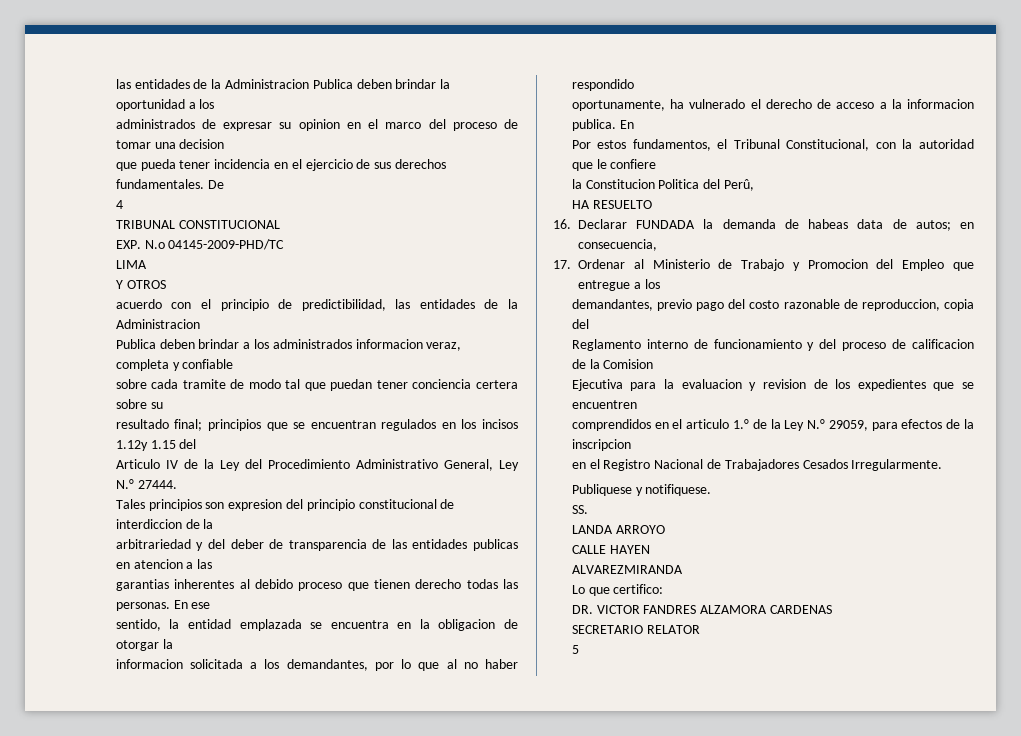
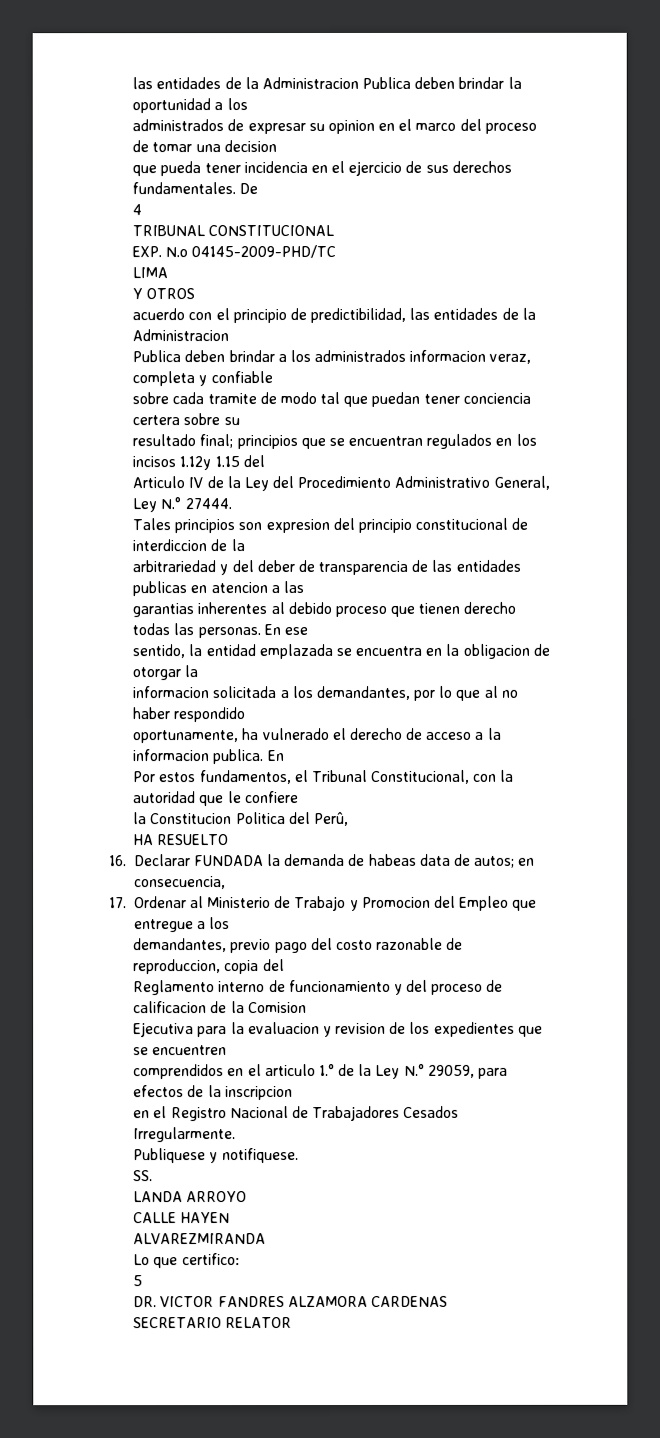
+ 5
- 5

